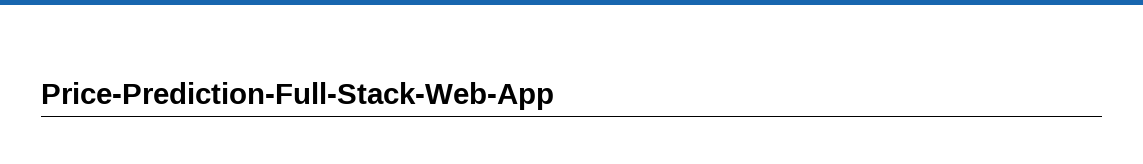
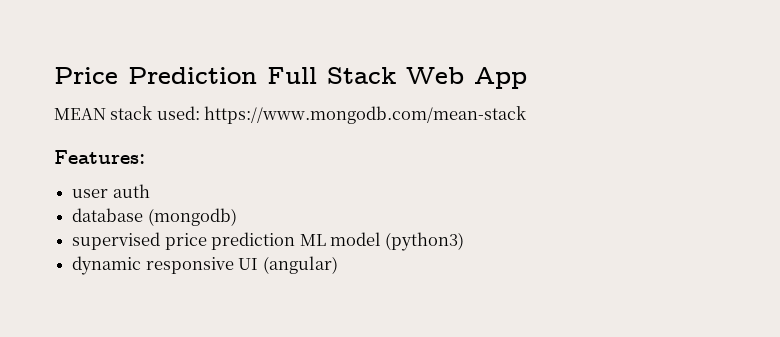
- Price-Prediction-Full-Stack-Web-App
+ Price Prediction Full Stack Web App
+ MEAN stack used: https://www.mongodb.com/mean-stack
+ Features:
+ user auth
+ database (mongodb)
+ supervised price prediction ML model (python3)
+ dynamic responsive UI (angular)

